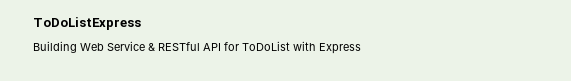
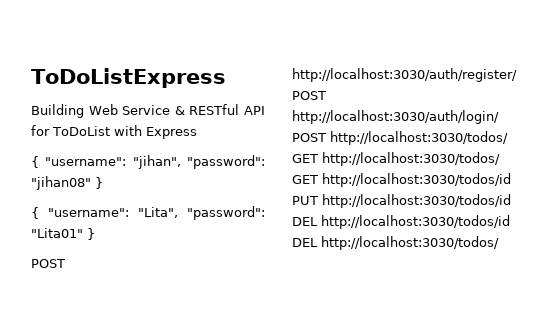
+ { "username": "jihan", "password": "jihan08" }
+ { "username": "Lita", "password": "Lita01" }
+ POST http://localhost:3030/auth/register/ POST http://localhost:3030/auth/login/ POST http://localhost:3030/todos/ GET http://localhost:3030/todos/ GET http://localhost:3030/todos/id PUT http://localhost:3030/todos/id DEL http://localhost:3030/todos/id DEL http://localhost:3030/todos/

